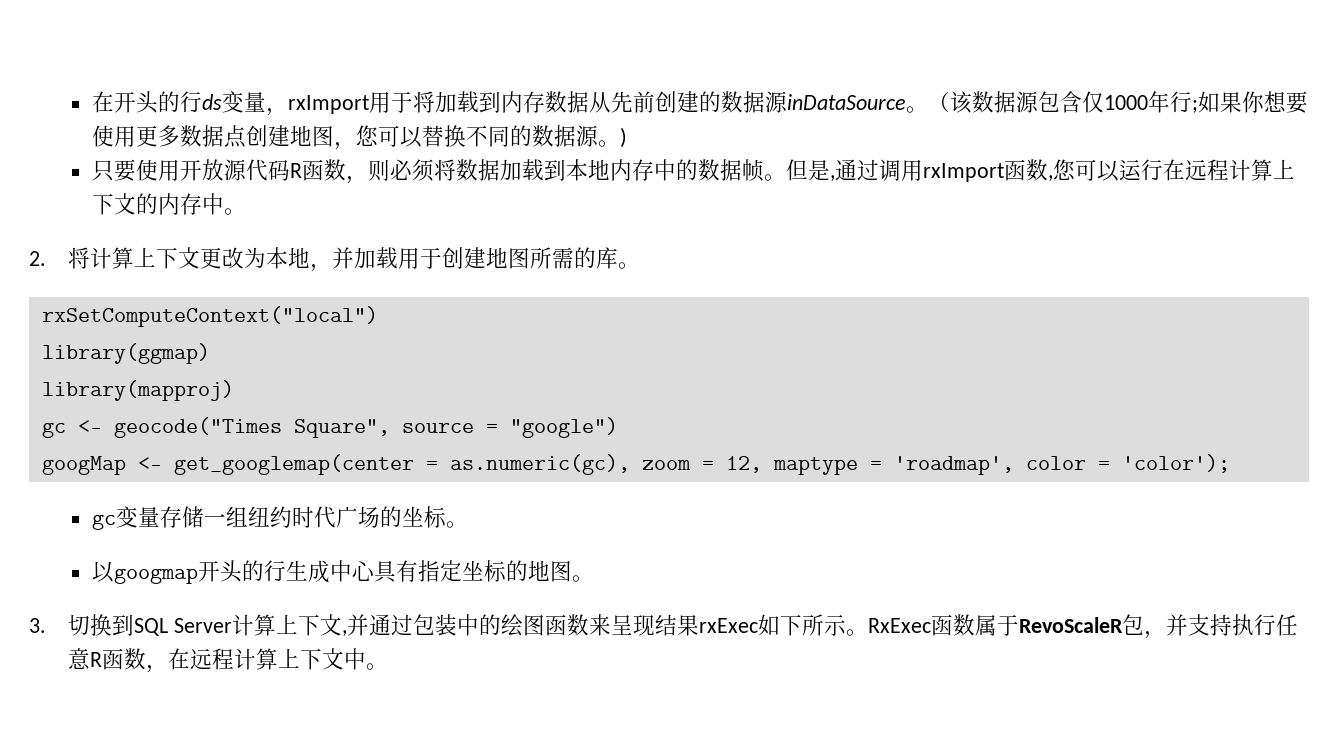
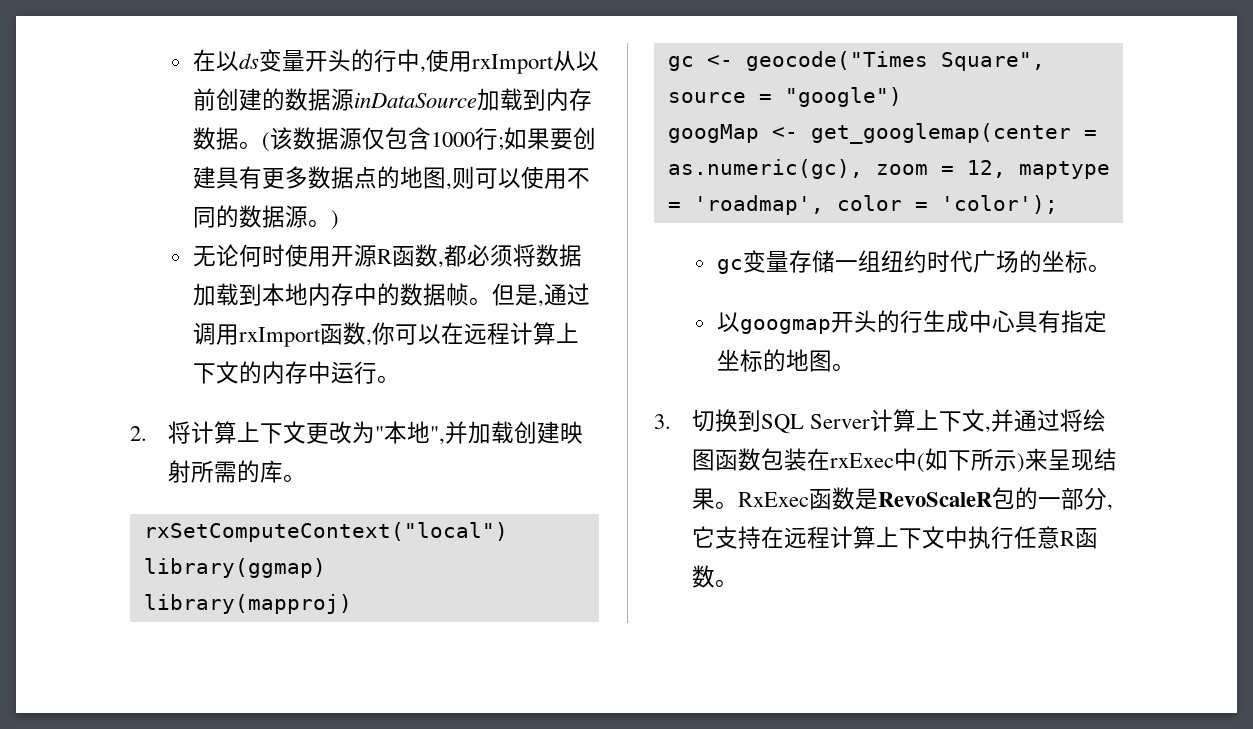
- 在开头的行ds变量，rxImport用于将加载到内存数据从先前创建的数据源inDataSource。（该数据源包含仅1000年行;如果你想要使用更多数据点创建地图，您可以替换不同的数据源。)
+ 在以ds变量开头的行中,使用rxImport从以前创建的数据源inDataSource加载到内存数据。(该数据源仅包含1000行;如果要创建具有更多数据点的地图,则可以使用不同的数据源。)
- 只要使用开放源代码R函数，则必须将数据加载到本地内存中的数据帧。
+ 无论何时使用开源R函数,都必须将数据加载到本地内存中的数据帧。
- 但是,通过调用rxImport函数,您可以运行在远程计算上下文的内存中。
+ 但是,通过调用rxImport函数,你可以在远程计算上下文的内存中运行。
- 2.将计算上下文更改为本地，并加载用于创建地图所需的库。
+ 2.将计算上下文更改为"本地",并加载创建映射所需的库。
- 3.切换到SQL Server计算上下文,并通过包装中的绘图函数来呈现结果rxExec如下所示。RxExec函数属于RevoScaleR包，并支持执行任意R函数，在远程计算上下文中。
+ 3.切换到SQL Server计算上下文,并通过将绘图函数包装在rxExec中(如下所示)来呈现结果。RxExec函数是RevoScaleR包的一部分,它支持在远程计算上下文中执行任意R函数。

